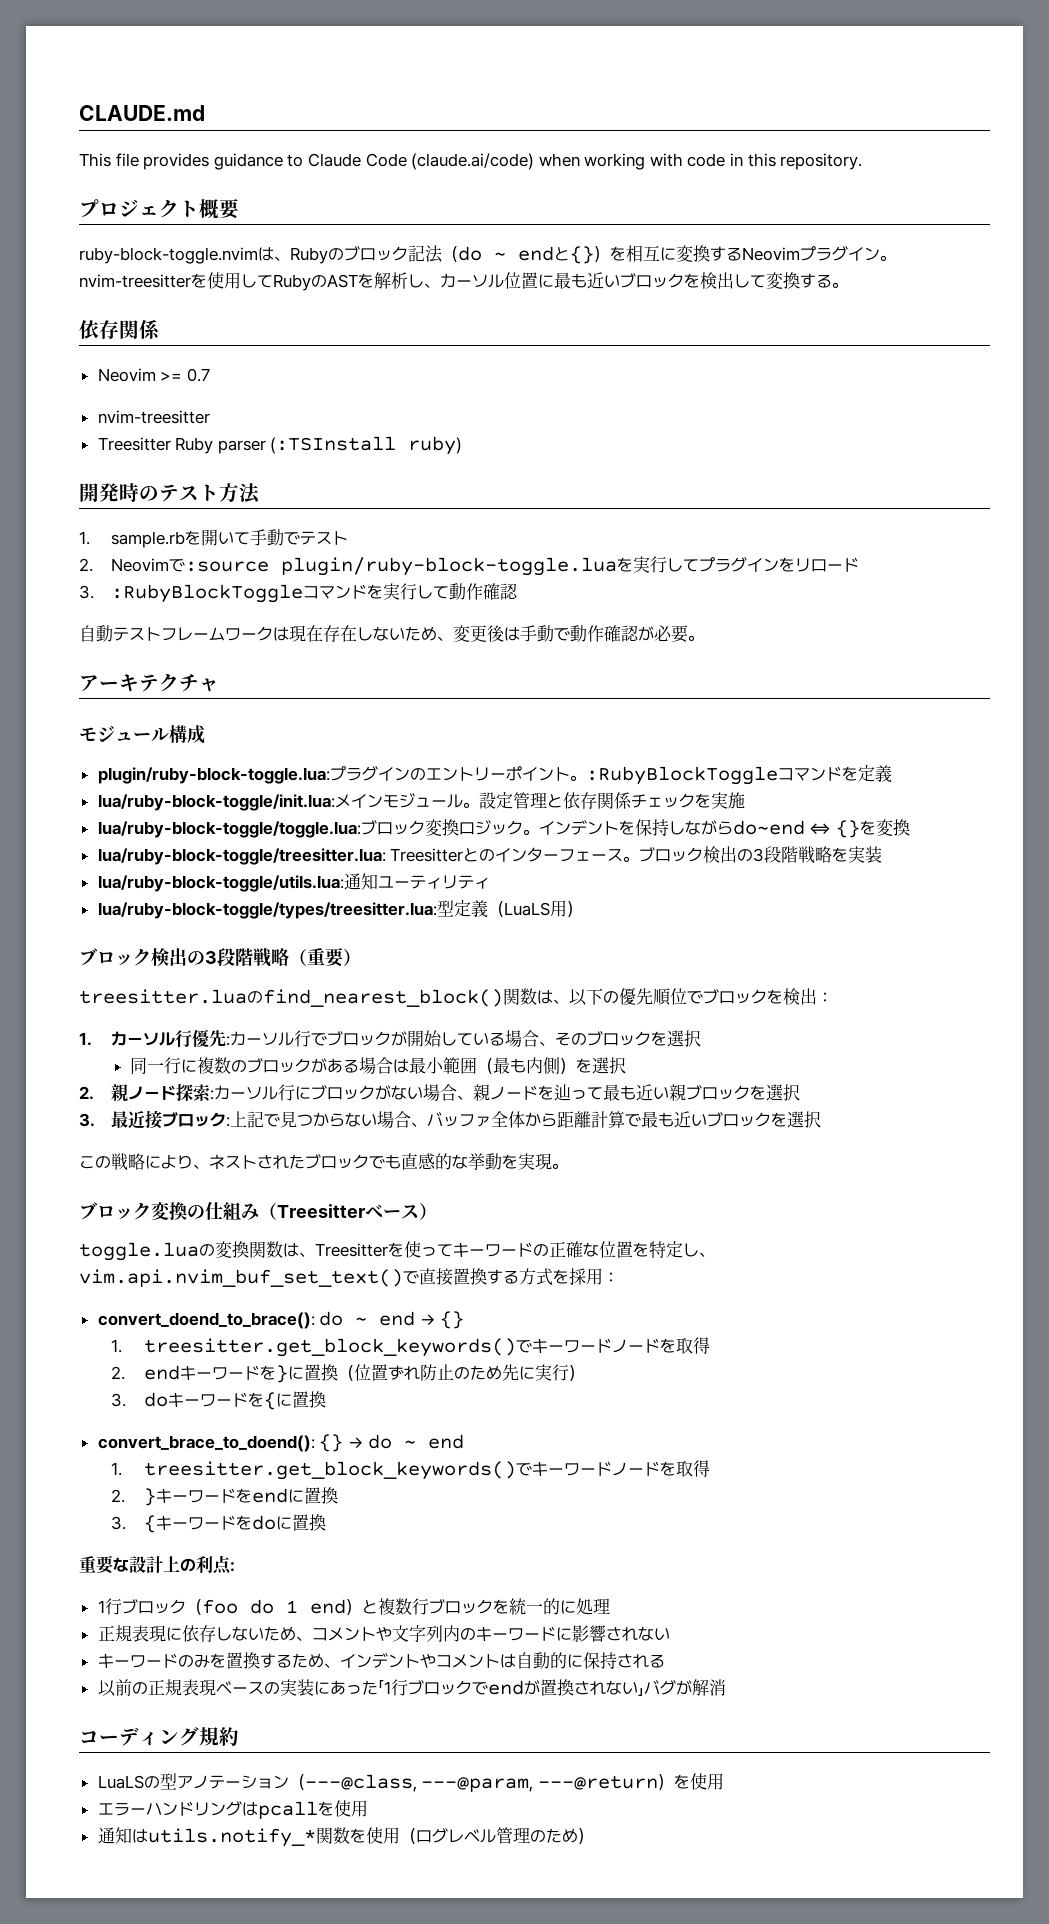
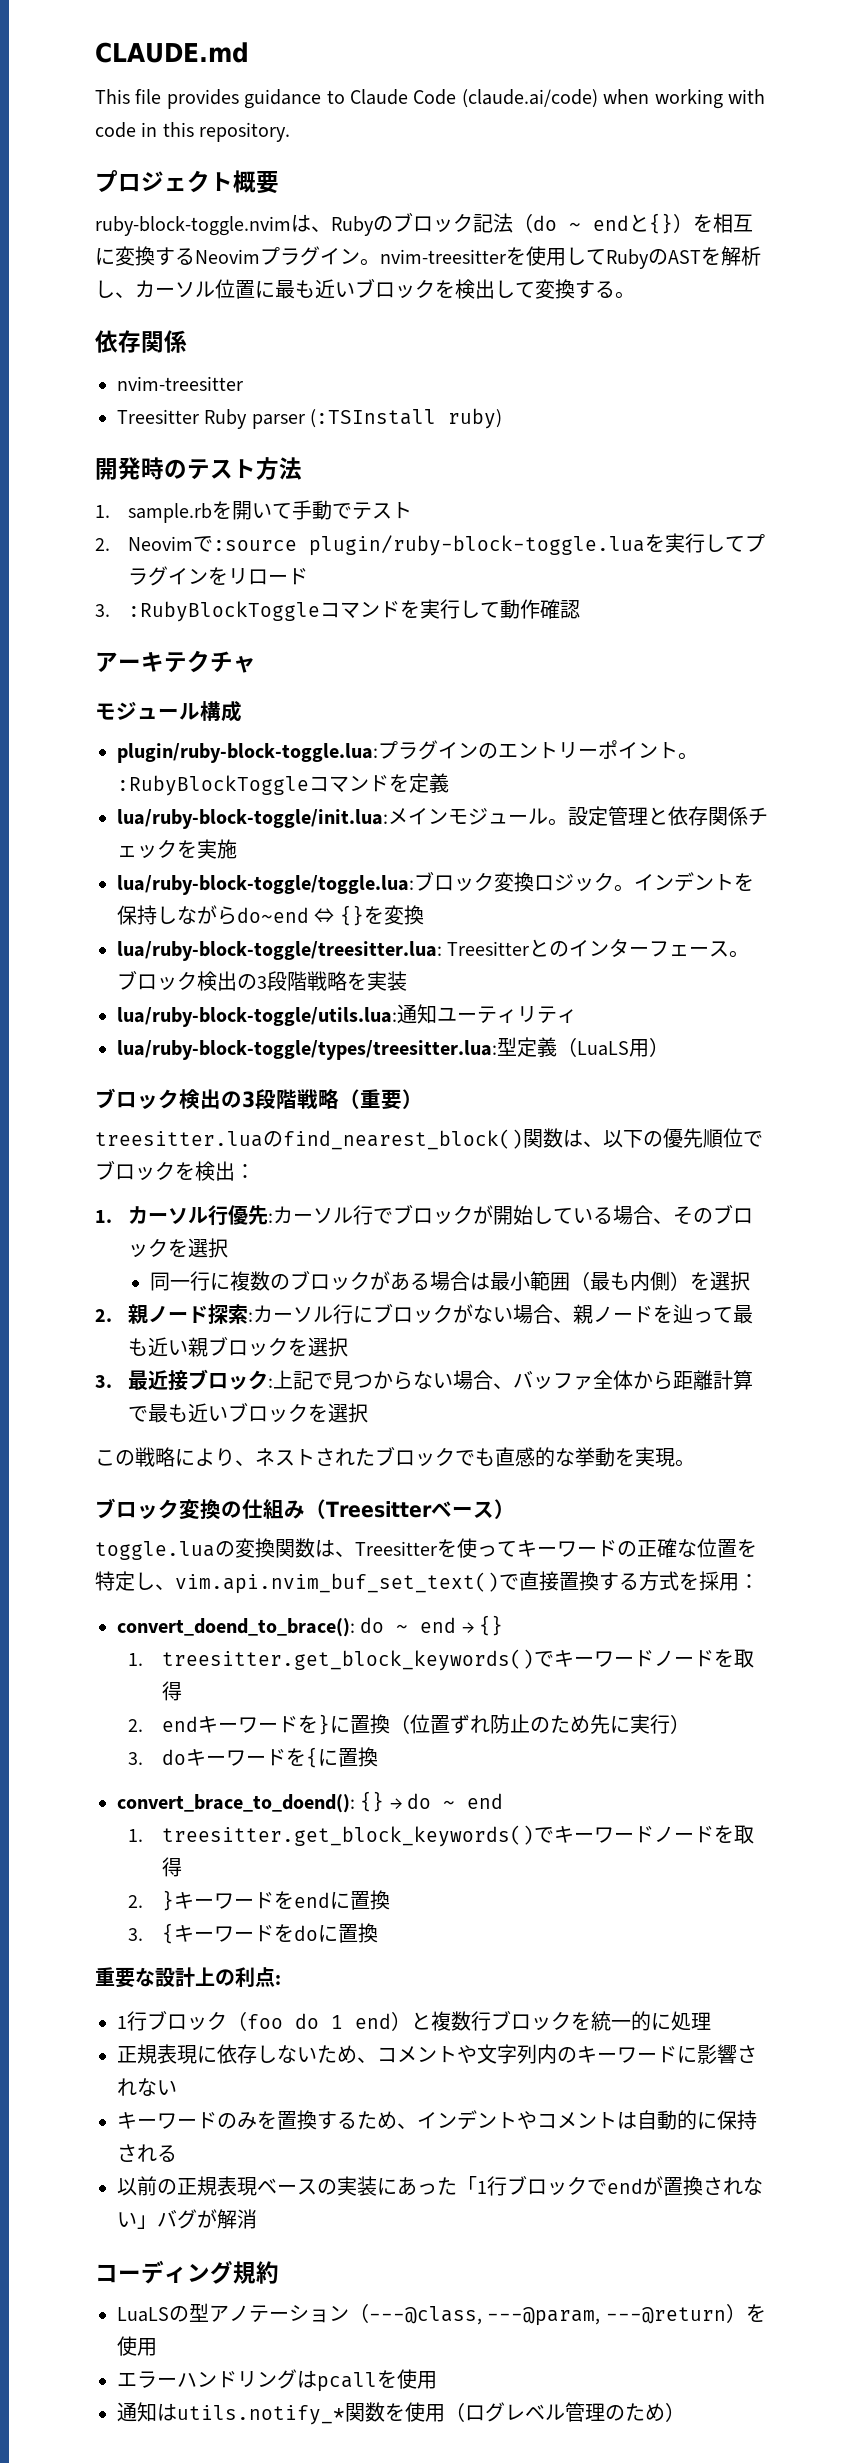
- Neovim >= 0.7
- 自動テストフレームワークは現在存在しないため、変更後は手動で動作確認が必要。

